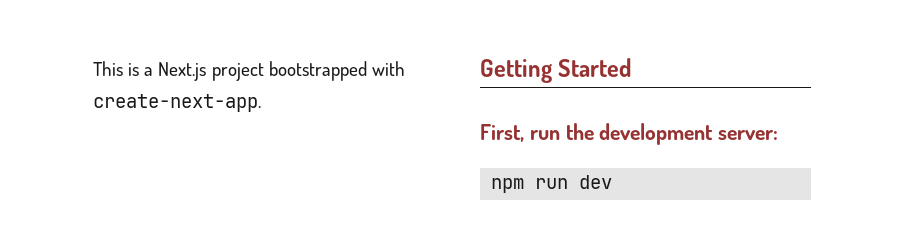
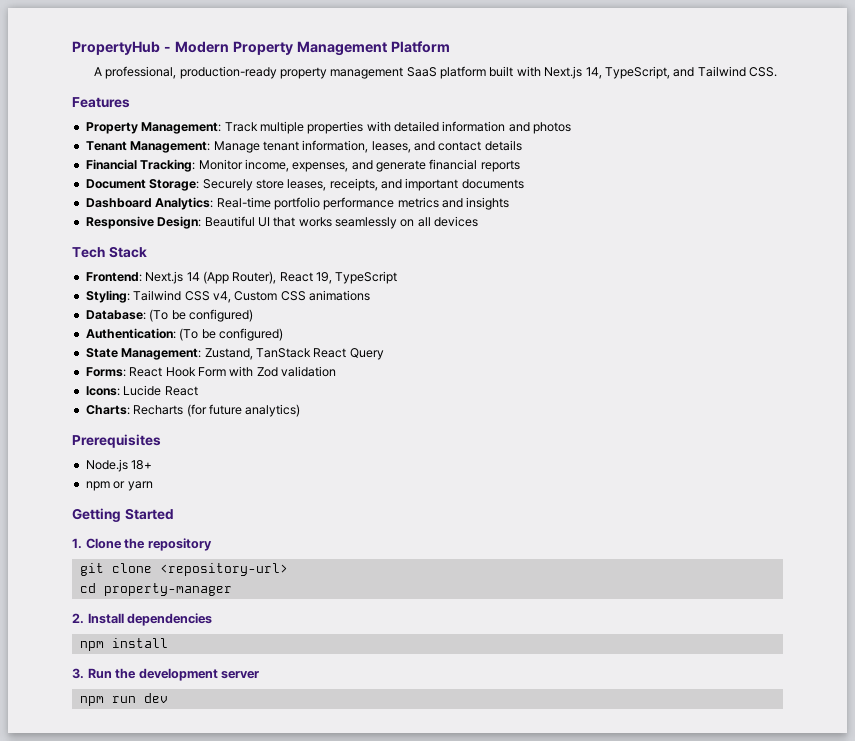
- This is a Next.js project bootstrapped with create-next-app.
+ PropertyHub - Modern Property Management Platform
+ A professional, production-ready property management SaaS platform built with Next.js 14, TypeScript, and Tailwind CSS.
+ Features
+ Property Management: Track multiple properties with detailed information and photos
+ Tenant Management: Manage tenant information, leases, and contact details
+ Financial Tracking: Monitor income, expenses, and generate financial reports
+ Document Storage: Securely store leases, receipts, and important documents
+ Dashboard Analytics: Real-time portfolio performance metrics and insights
+ Responsive Design: Beautiful UI that works seamlessly on all devices
+ Tech Stack
+ Frontend: Next.js 14 (App Router), React 19, TypeScript
+ Styling: Tailwind CSS v4, Custom CSS animations
+ Database: (To be configured)
+ Authentication: (To be configured)
+ State Management: Zustand, TanStack React Query
+ Forms: React Hook Form with Zod validation
+ Icons: Lucide React
+ Charts: Recharts (for future analytics)
+ Prerequisites
+ Node.js 18+
+ npm or yarn
  Getting Started
- First, run the development server:
+ 1. Clone the repository
+ git clone <repository-url>
+ cd property-manager
+ 2. Install dependencies
+ npm install
+ 3. Run the development server

